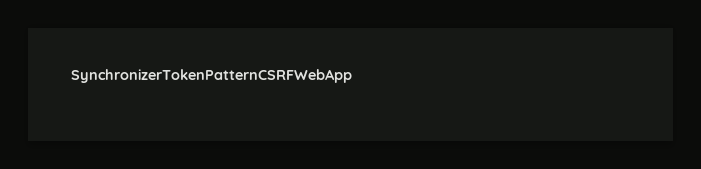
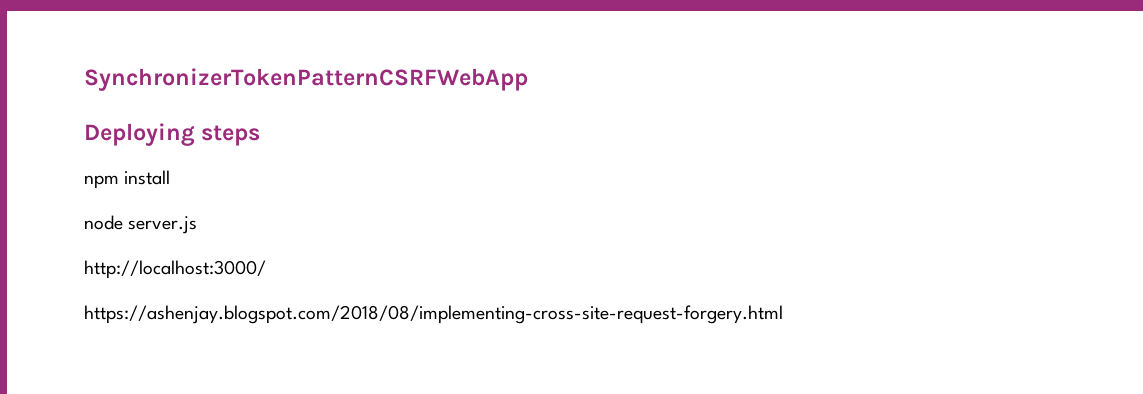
+ Deploying steps
+ npm install
+ node server.js
+ http://localhost:3000/
+ https://ashenjay.blogspot.com/2018/08/implementing-cross-site-request-forgery.html

